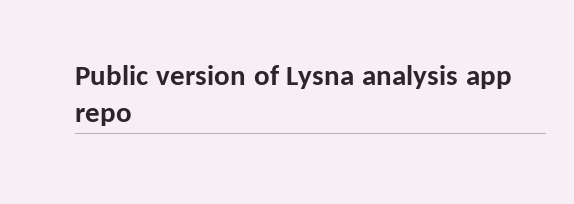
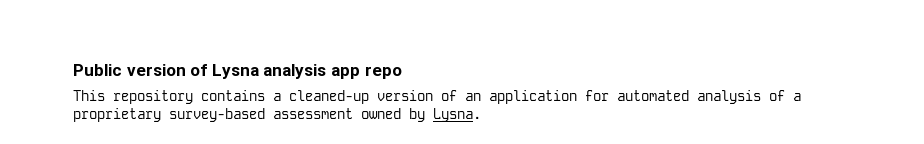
+ This repository contains a cleaned-up version of an application for automated analysis of a proprietary survey-based assessment owned by Lysna.

